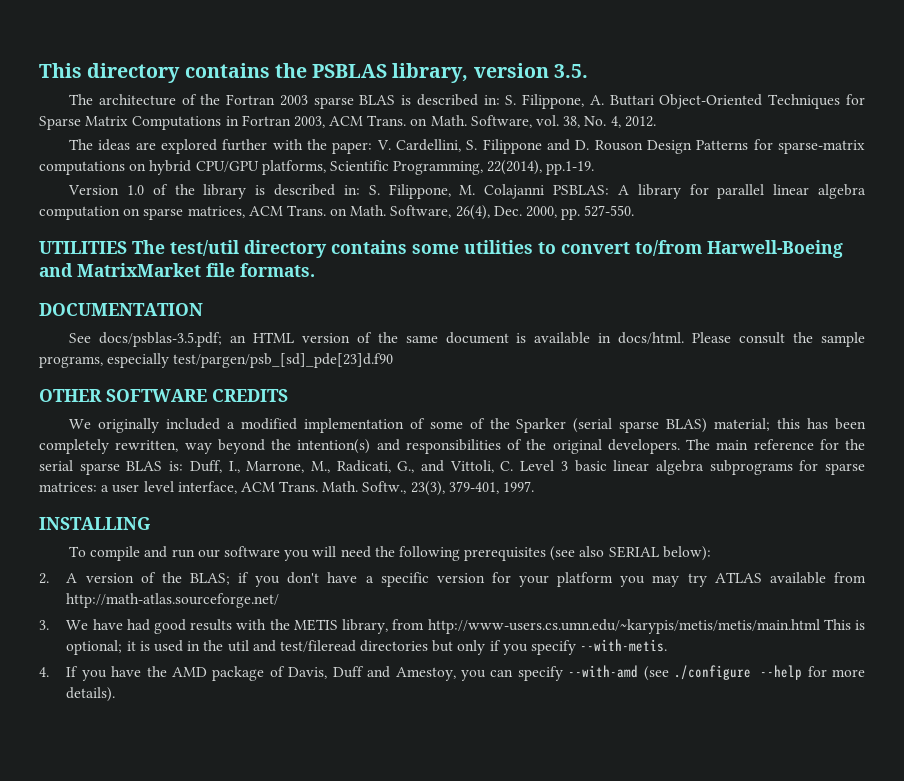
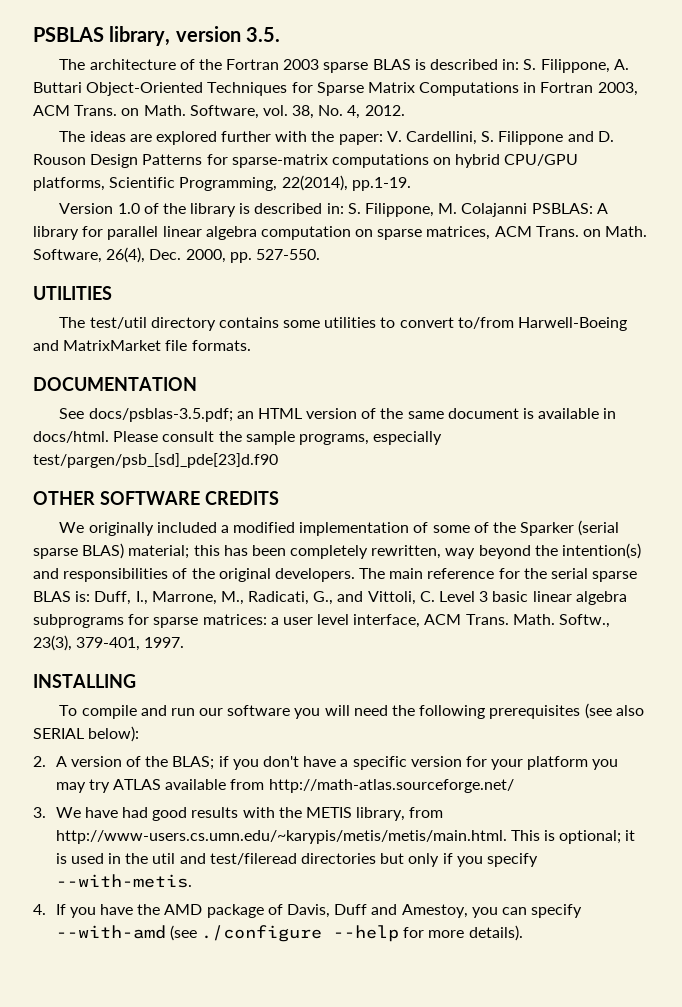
- This directory contains the PSBLAS library, version 3.5.
+ PSBLAS library, version 3.5.
- UTILITIES The test/util directory contains some utilities to convert to/from Harwell-Boeing and MatrixMarket file formats.
+ UTILITIES
+ The test/util directory contains some utilities to convert to/from Harwell-Boeing and MatrixMarket file formats.
- 3. We have had good results with the METIS library, from http://www-users.cs.umn.edu/~karypis/metis/metis/main.html This is optional; it is used in the util and test/fileread directories but only if you specify --with-metis.
+ 3. We have had good results with the METIS library, from http://www-users.cs.umn.edu/~karypis/metis/metis/main.html. This is optional; it is used in the util and test/fileread directories but only if you specify --with-metis.

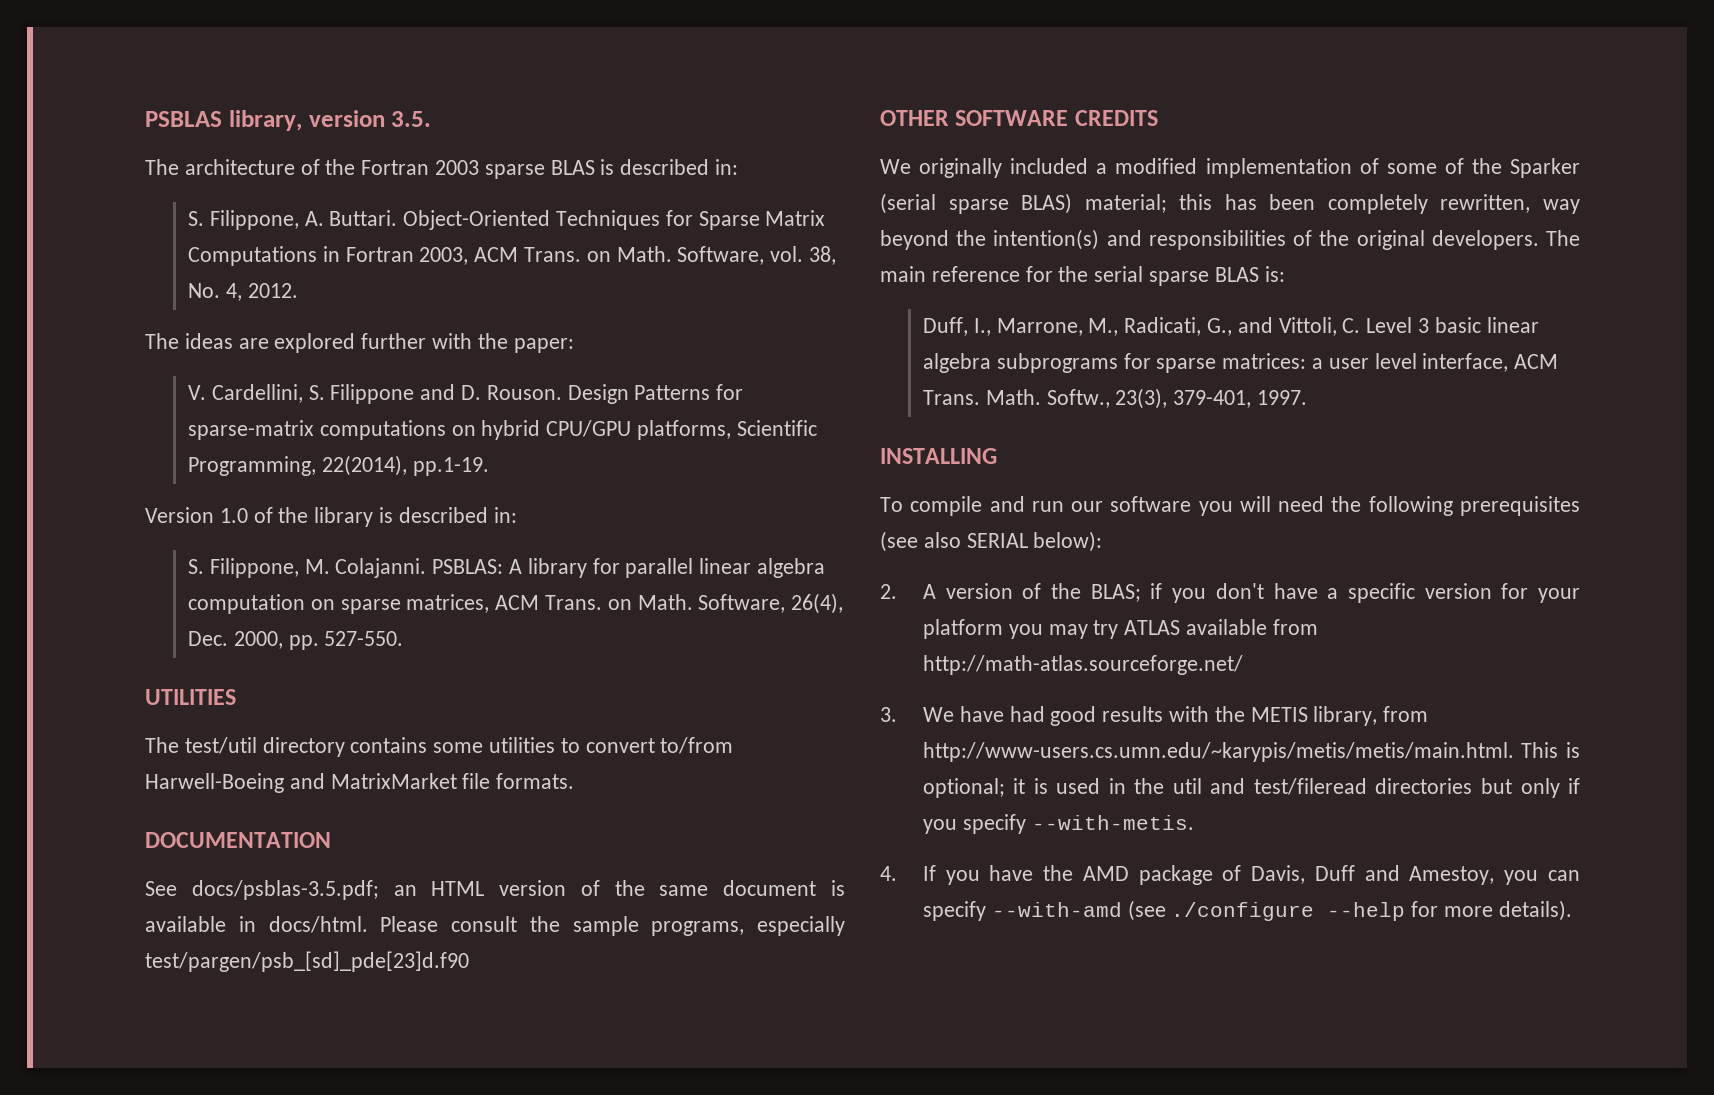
- The architecture of the Fortran 2003 sparse BLAS is described in: S. Filippone, A. Buttari Object-Oriented Techniques for Sparse Matrix Computations in Fortran 2003, ACM Trans. on Math.
+ The architecture of the Fortran 2003 sparse BLAS is described in:
+ S. Filippone, A. Buttari. Object-Oriented Techniques for Sparse Matrix Computations in Fortran 2003, ACM Trans. on Math.
- The ideas are explored further with the paper: V. Cardellini, S. Filippone and D. Rouson Design Patterns for sparse-matrix computations on hybrid CPU/GPU platforms, Scientific Programming, 22(2014), pp.1-19.
+ The ideas are explored further with the paper:
+ V. Cardellini, S. Filippone and D. Rouson. Design Patterns for sparse-matrix computations on hybrid CPU/GPU platforms, Scientific Programming, 22(2014), pp.1-19.
- Version 1.0 of the library is described in: S. Filippone, M. Colajanni PSBLAS: A library for parallel linear algebra computation on sparse matrices, ACM Trans. on Math.
+ Version 1.0 of the library is described in:
+ S. Filippone, M. Colajanni. PSBLAS: A library for parallel linear algebra computation on sparse matrices, ACM Trans. on Math.
- The main reference for the serial sparse BLAS is: Duff, I., Marrone, M., Radicati, G., and Vittoli, C. Level 3 basic linear algebra subprograms for sparse matrices: a user level interface, ACM Trans.
+ The main reference for the serial sparse BLAS is:
+ Duff, I., Marrone, M., Radicati, G., and Vittoli, C. Level 3 basic linear algebra subprograms for sparse matrices: a user level interface, ACM Trans.

